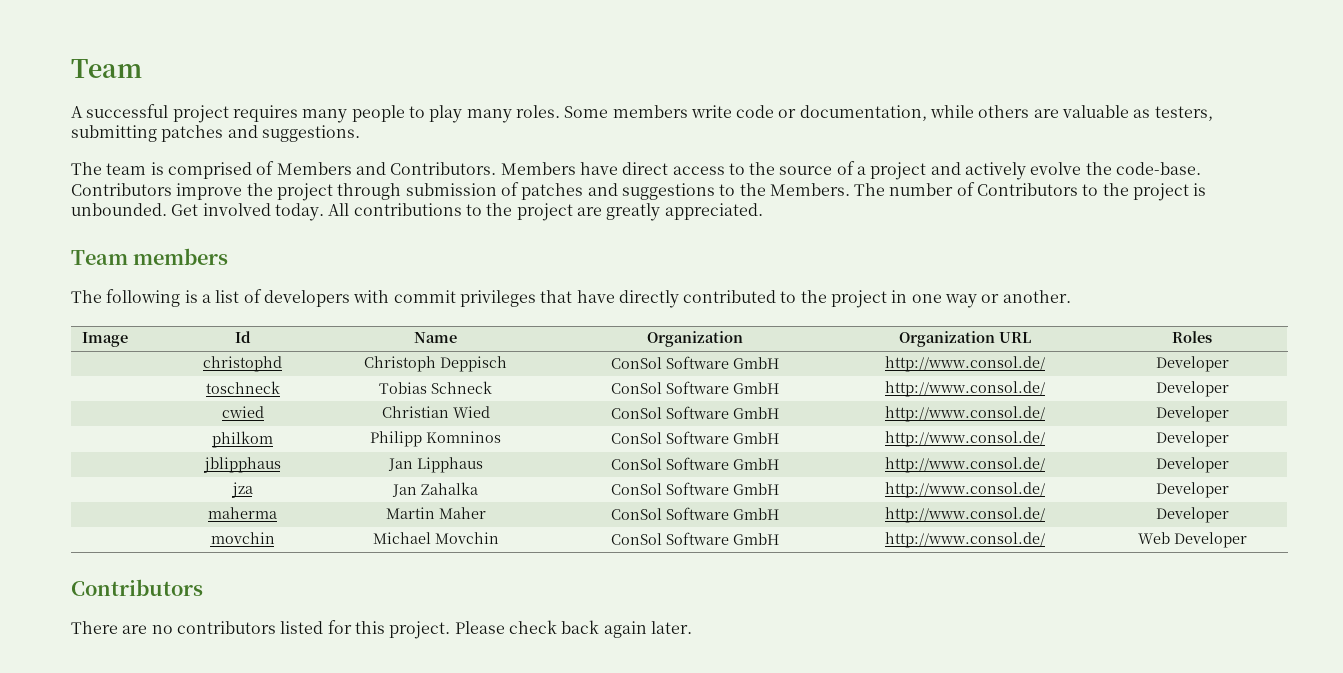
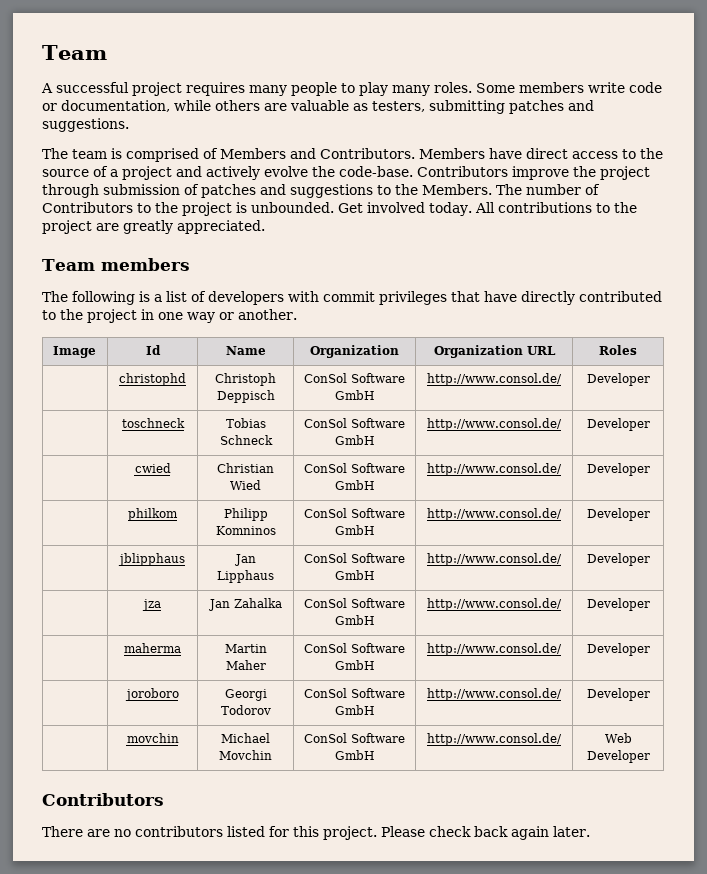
+ | joroboro | Georgi Todorov | ConSol Software GmbH | http://www.consol.de/ | Developer

